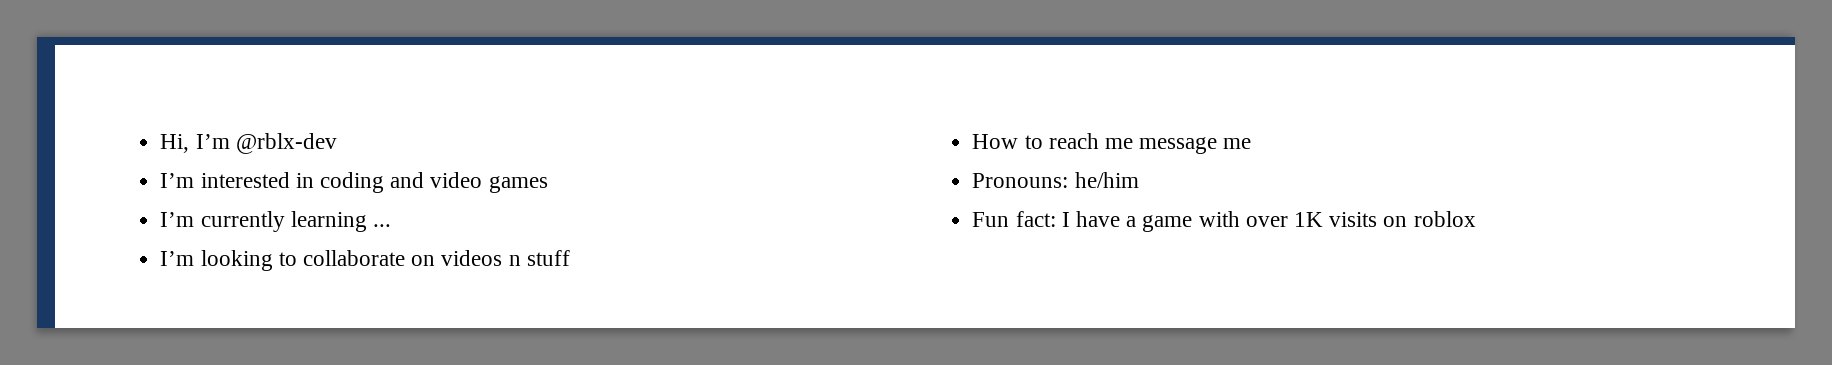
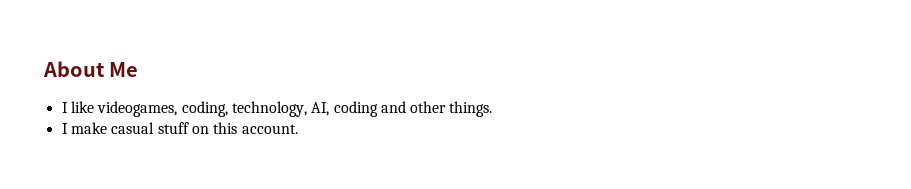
- Hi, I’m @rblx-dev
- I’m interested in coding and video games
- I’m currently learning ...
- I’m looking to collaborate on videos n stuff
- How to reach me message me
- Pronouns: he/him
- Fun fact: I have a game with over 1K visits on roblox
+ About Me
+ I like videogames, coding, technology, AI, coding and other things.
+ I make casual stuff on this account.

